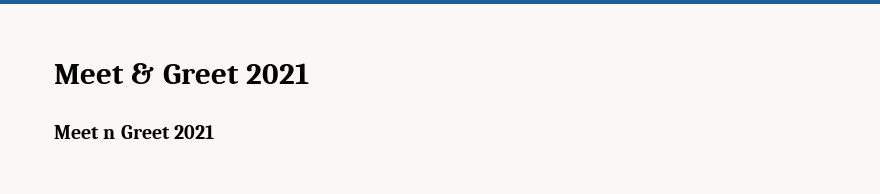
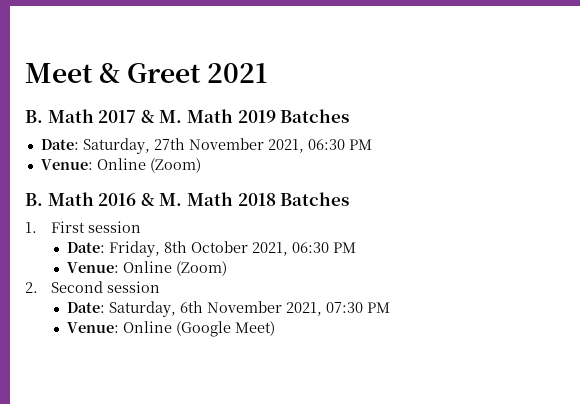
- Meet n Greet 2021
+ B. Math 2017 & M. Math 2019 Batches
+ Date: Saturday, 27th November 2021, 06:30 PM
+ Venue: Online (Zoom)
+ B. Math 2016 & M. Math 2018 Batches
+ 1. First session
+ Date: Friday, 8th October 2021, 06:30 PM
+ Venue: Online (Zoom)
+ 2. Second session
+ Date: Saturday, 6th November 2021, 07:30 PM
+ Venue: Online (Google Meet)

